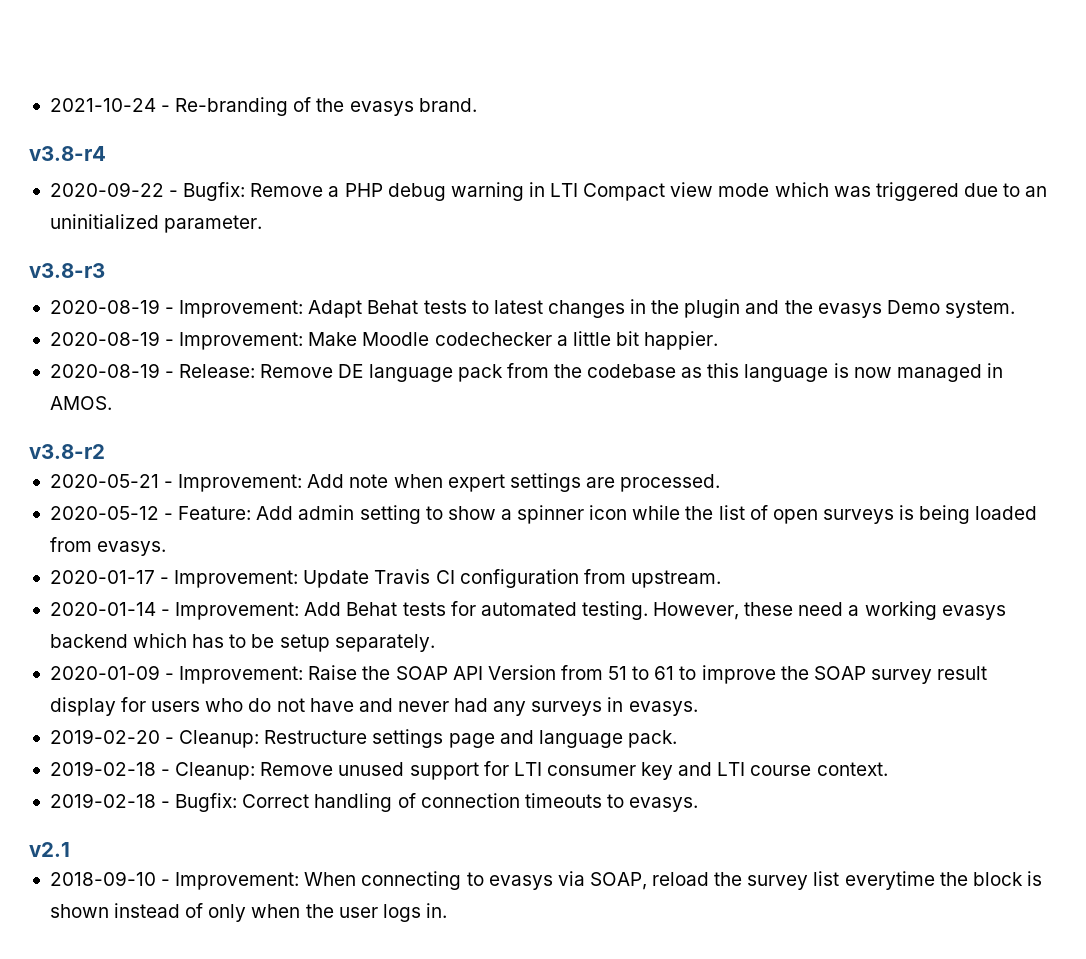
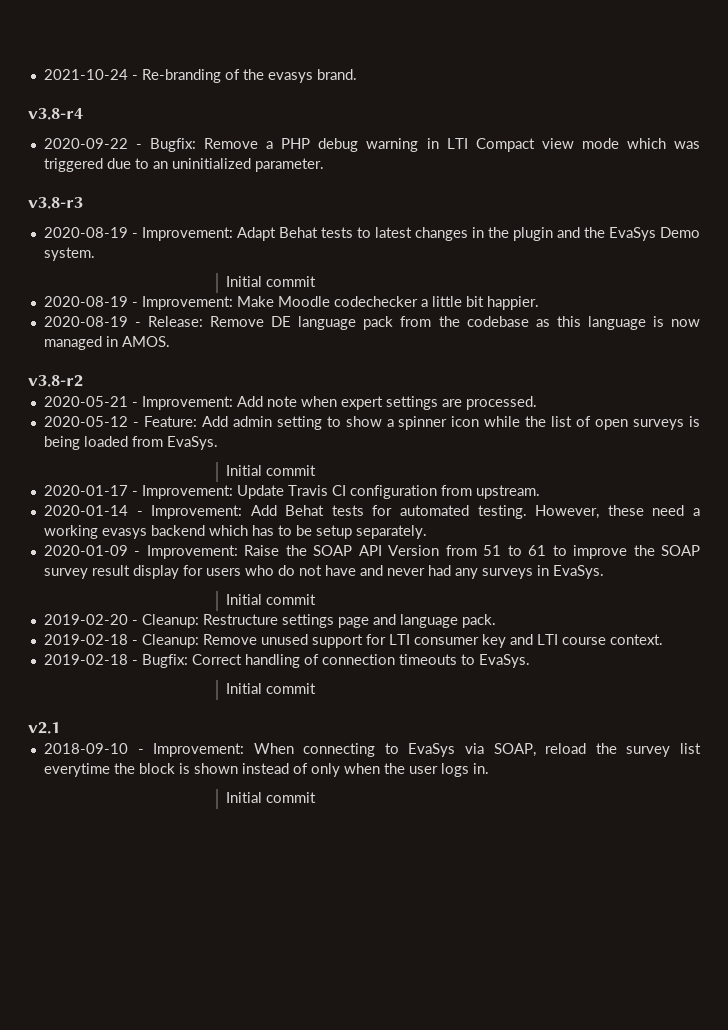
- 2020-08-19 - Improvement: Adapt Behat tests to latest changes in the plugin and the evasys Demo system.
+ 2020-08-19 - Improvement: Adapt Behat tests to latest changes in the plugin and the EvaSys Demo system.
+ Initial commit
- 2020-05-12 - Feature: Add admin setting to show a spinner icon while the list of open surveys is being loaded from evasys.
+ 2020-05-12 - Feature: Add admin setting to show a spinner icon while the list of open surveys is being loaded from EvaSys.
+ Initial commit
- 2020-01-09 - Improvement: Raise the SOAP API Version from 51 to 61 to improve the SOAP survey result display for users who do not have and never had any surveys in evasys.
+ 2020-01-09 - Improvement: Raise the SOAP API Version from 51 to 61 to improve the SOAP survey result display for users who do not have and never had any surveys in EvaSys.
+ Initial commit
- 2019-02-18 - Bugfix: Correct handling of connection timeouts to evasys.
+ 2019-02-18 - Bugfix: Correct handling of connection timeouts to EvaSys.
+ Initial commit
- 2018-09-10 - Improvement: When connecting to evasys via SOAP, reload the survey list everytime the block is shown instead of only when the user logs in.
+ 2018-09-10 - Improvement: When connecting to EvaSys via SOAP, reload the survey list everytime the block is shown instead of only when the user logs in.
+ Initial commit

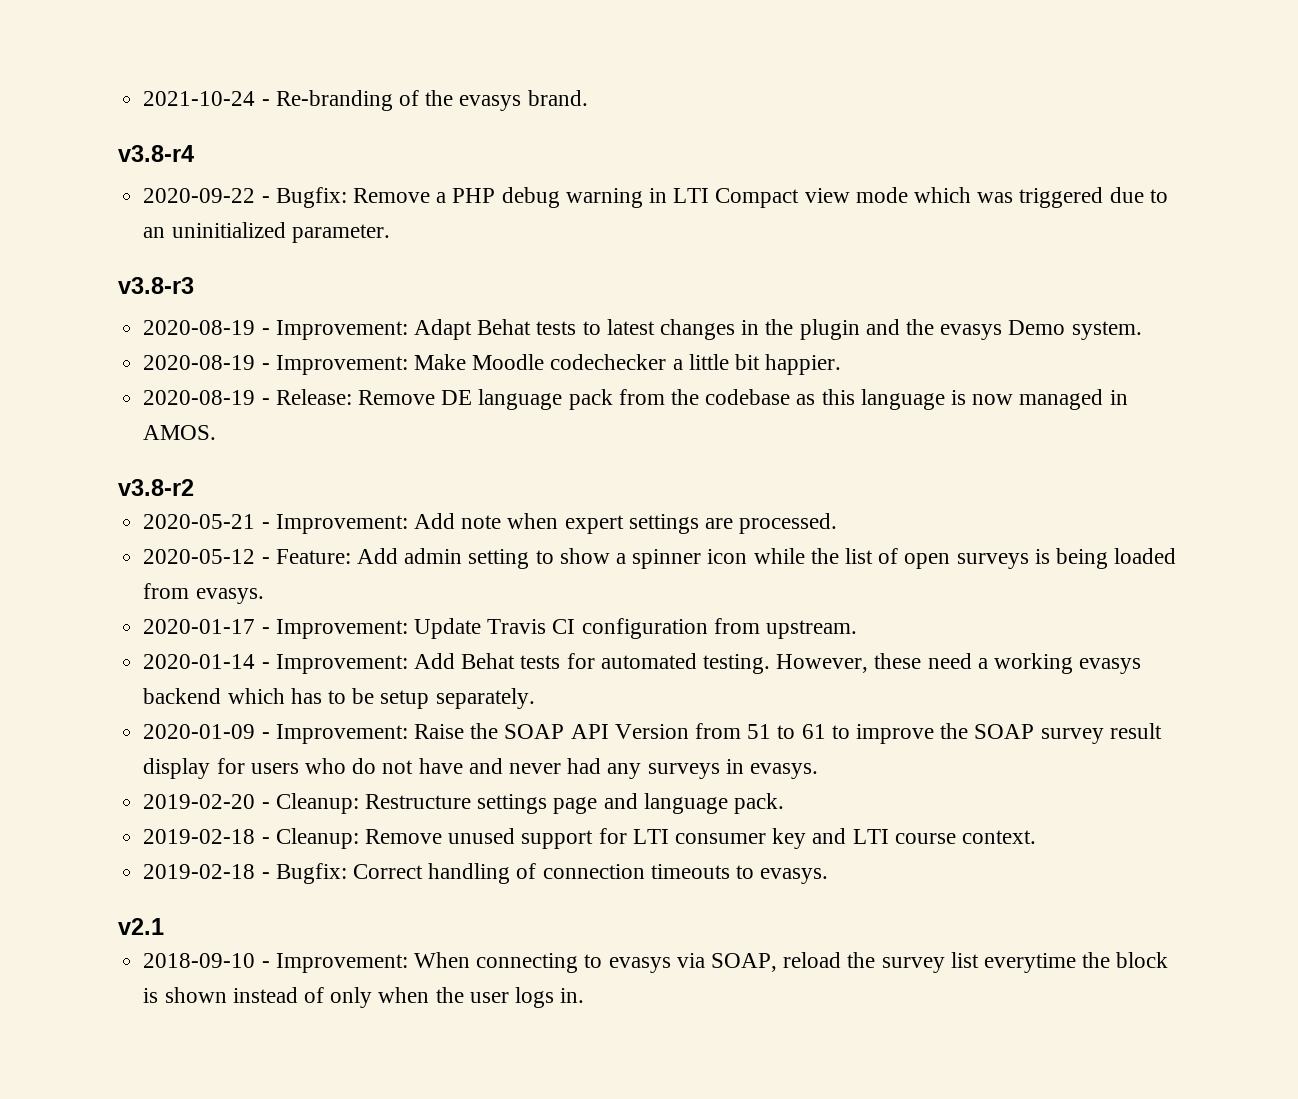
- 2020-08-19 - Improvement: Adapt Behat tests to latest changes in the plugin and the EvaSys Demo system.
- Initial commit
+ 2020-08-19 - Improvement: Adapt Behat tests to latest changes in the plugin and the evasys Demo system.
- 2020-05-12 - Feature: Add admin setting to show a spinner icon while the list of open surveys is being loaded from EvaSys.
- Initial commit
+ 2020-05-12 - Feature: Add admin setting to show a spinner icon while the list of open surveys is being loaded from evasys.
- 2020-01-09 - Improvement: Raise the SOAP API Version from 51 to 61 to improve the SOAP survey result display for users who do not have and never had any surveys in EvaSys.
- Initial commit
+ 2020-01-09 - Improvement: Raise the SOAP API Version from 51 to 61 to improve the SOAP survey result display for users who do not have and never had any surveys in evasys.
- 2019-02-18 - Bugfix: Correct handling of connection timeouts to EvaSys.
- Initial commit
+ 2019-02-18 - Bugfix: Correct handling of connection timeouts to evasys.
- 2018-09-10 - Improvement: When connecting to EvaSys via SOAP, reload the survey list everytime the block is shown instead of only when the user logs in.
- Initial commit
+ 2018-09-10 - Improvement: When connecting to evasys via SOAP, reload the survey list everytime the block is shown instead of only when the user logs in.

